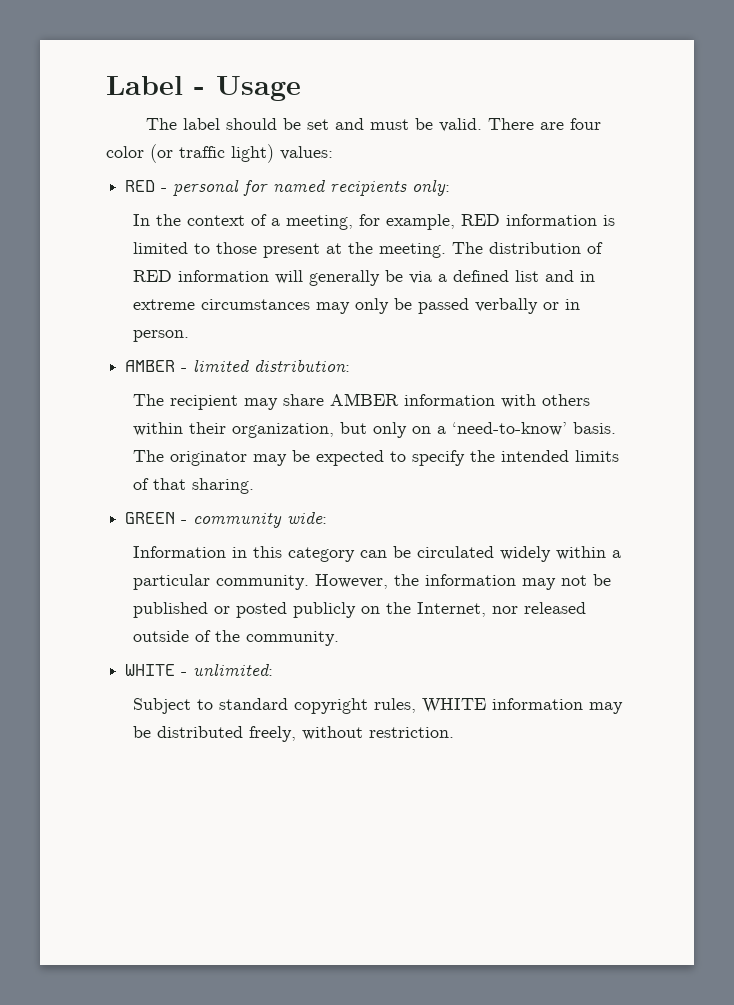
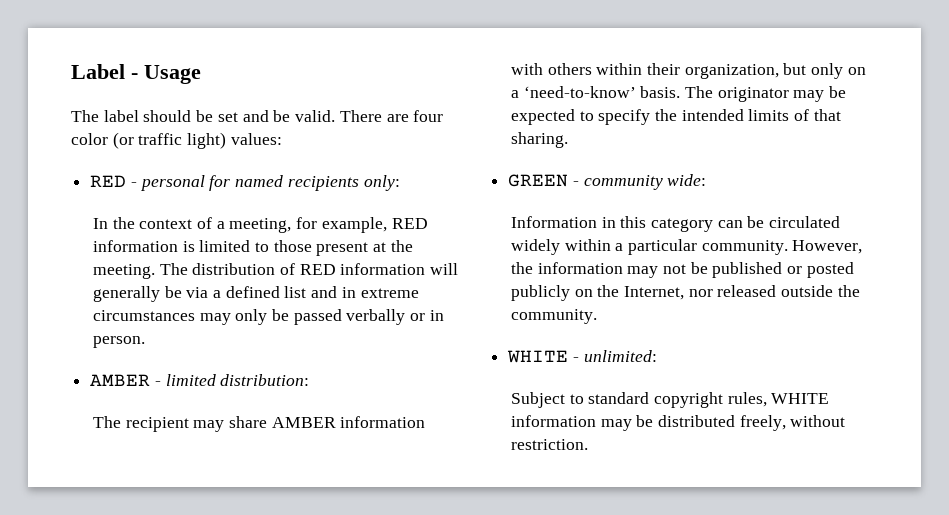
- The label should be set and must be valid.
+ The label should be set and be valid.
- However, the information may not be published or posted publicly on the Internet, nor released outside of the community.
+ However, the information may not be published or posted publicly on the Internet, nor released outside the community.

